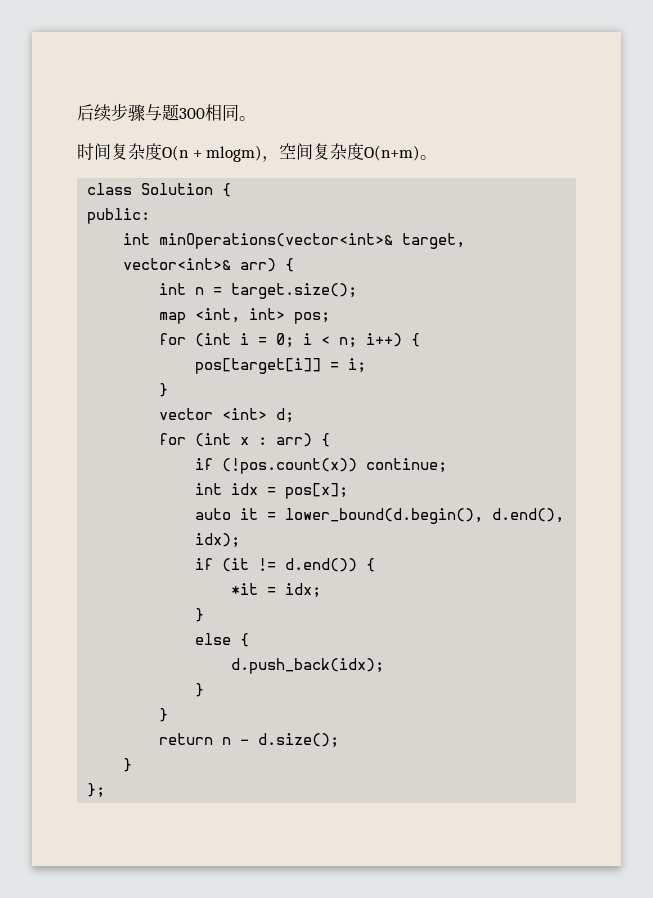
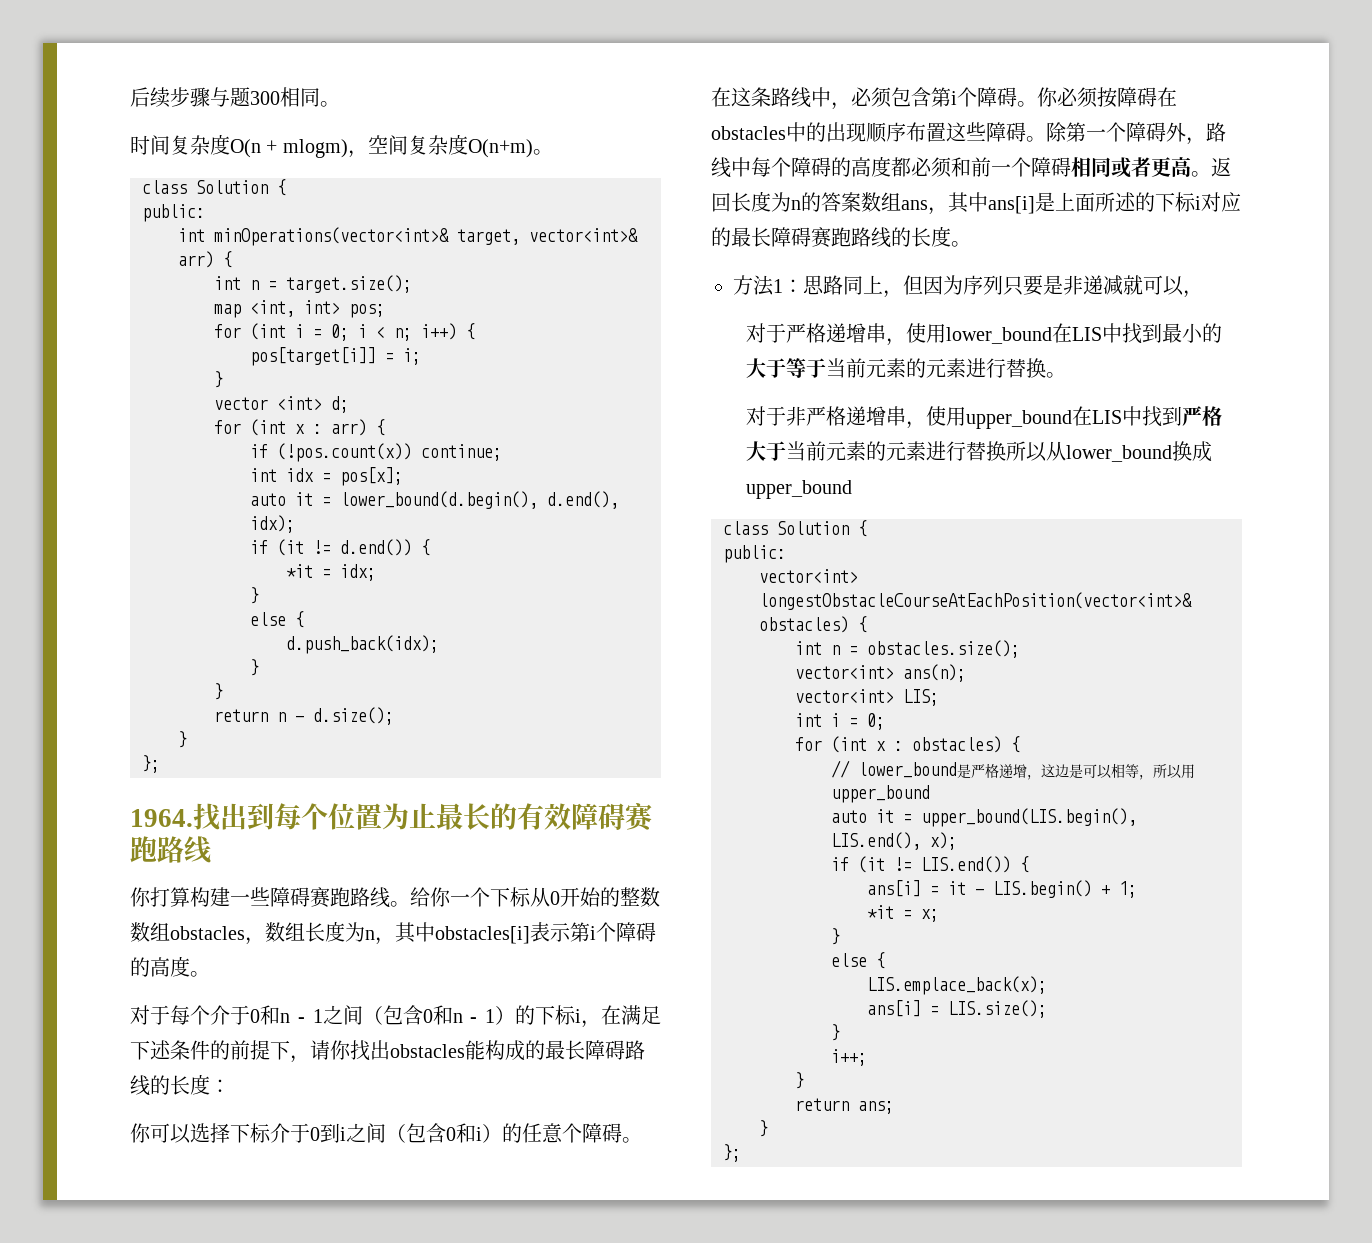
+ 1964.找出到每个位置为止最长的有效障碍赛跑路线
+ 你打算构建一些障碍赛跑路线。给你一个下标从0开始的整数数组obstacles，数组长度为n，其中obstacles[i]表示第i个障碍的高度。
+ 对于每个介于0和n - 1之间（包含0和n - 1）的下标i，在满足下述条件的前提下，请你找出obstacles能构成的最长障碍路线的长度：
+ 你可以选择下标介于0到i之间（包含0和i）的任意个障碍。在这条路线中，必须包含第i个障碍。你必须按障碍在obstacles中的出现顺序布置这些障碍。除第一个障碍外，路线中每个障碍的高度都必须和前一个障碍相同或者更高。返回长度为n的答案数组ans，其中ans[i]是上面所述的下标i对应的最长障碍赛跑路线的长度。
+ 方法1：思路同上，但因为序列只要是非递减就可以，
+ 对于严格递增串，使用lower_bound在LIS中找到最小的大于等于当前元素的元素进行替换。
+ 对于非严格递增串，使用upper_bound在LIS中找到严格大于当前元素的元素进行替换所以从lower_bound换成upper_bound
+ class Solution {
+ public:
+ vector<int> longestObstacleCourseAtEachPosition(vector<int>& obstacles) {
+ int n = obstacles.size();
+ vector<int> ans(n);
+ vector<int> LIS;
+ int i = 0;
+ for (int x : obstacles) {
+ // lower_bound是严格递增，这边是可以相等，所以用upper_bound
+ auto it = upper_bound(LIS.begin(), LIS.end(), x);
+ if (it != LIS.end()) {
+ ans[i] = it - LIS.begin() + 1;
+ *it = x;
+ }
+ else {
+ LIS.emplace_back(x);
+ ans[i] = LIS.size();
+ }
+ i++;
+ }
+ return ans;
+ }
+ };

